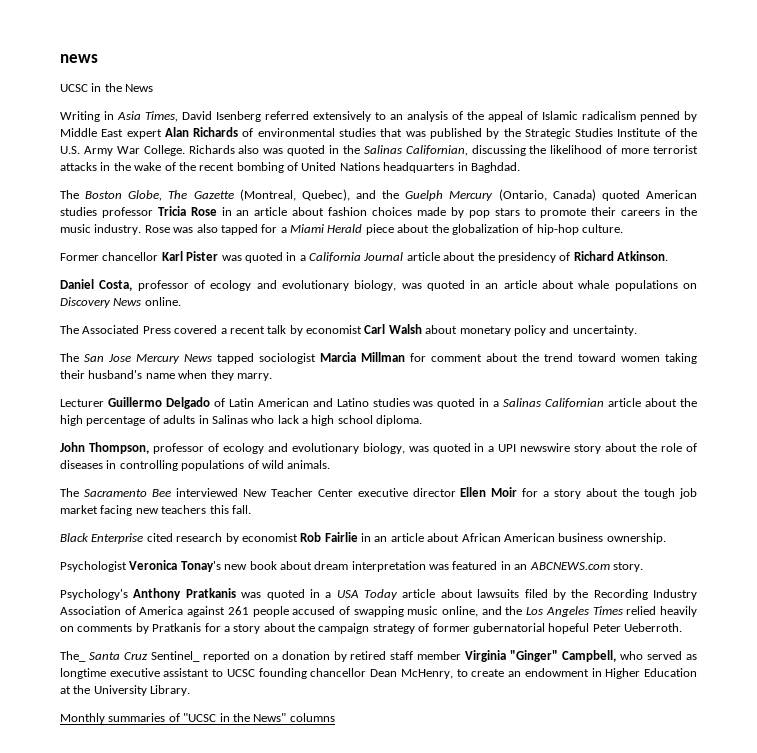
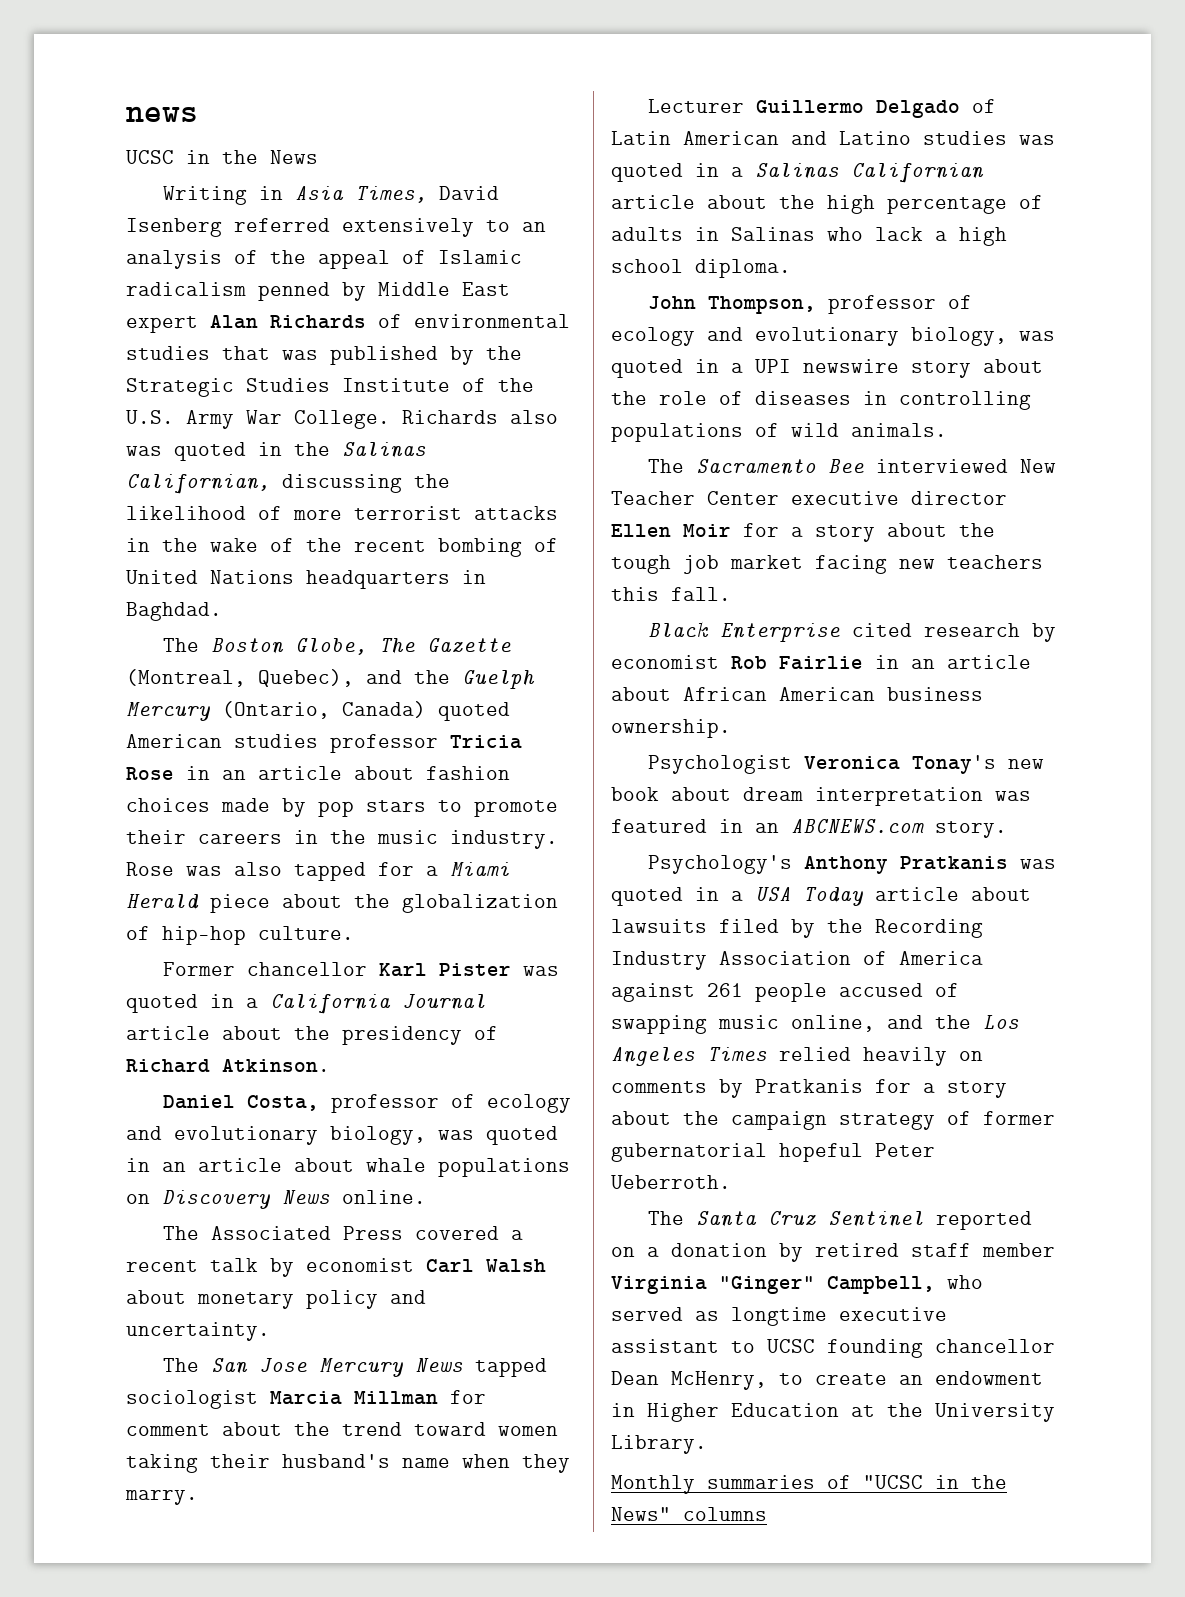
- The_ Santa Cruz Sentinel_ reported on a donation by retired staff member Virginia "Ginger" Campbell, who served as longtime executive assistant to UCSC founding chancellor Dean McHenry, to create an endowment in Higher Education at the University Library.
+ The Santa Cruz Sentinel reported on a donation by retired staff member Virginia "Ginger" Campbell, who served as longtime executive assistant to UCSC founding chancellor Dean McHenry, to create an endowment in Higher Education at the University Library.

